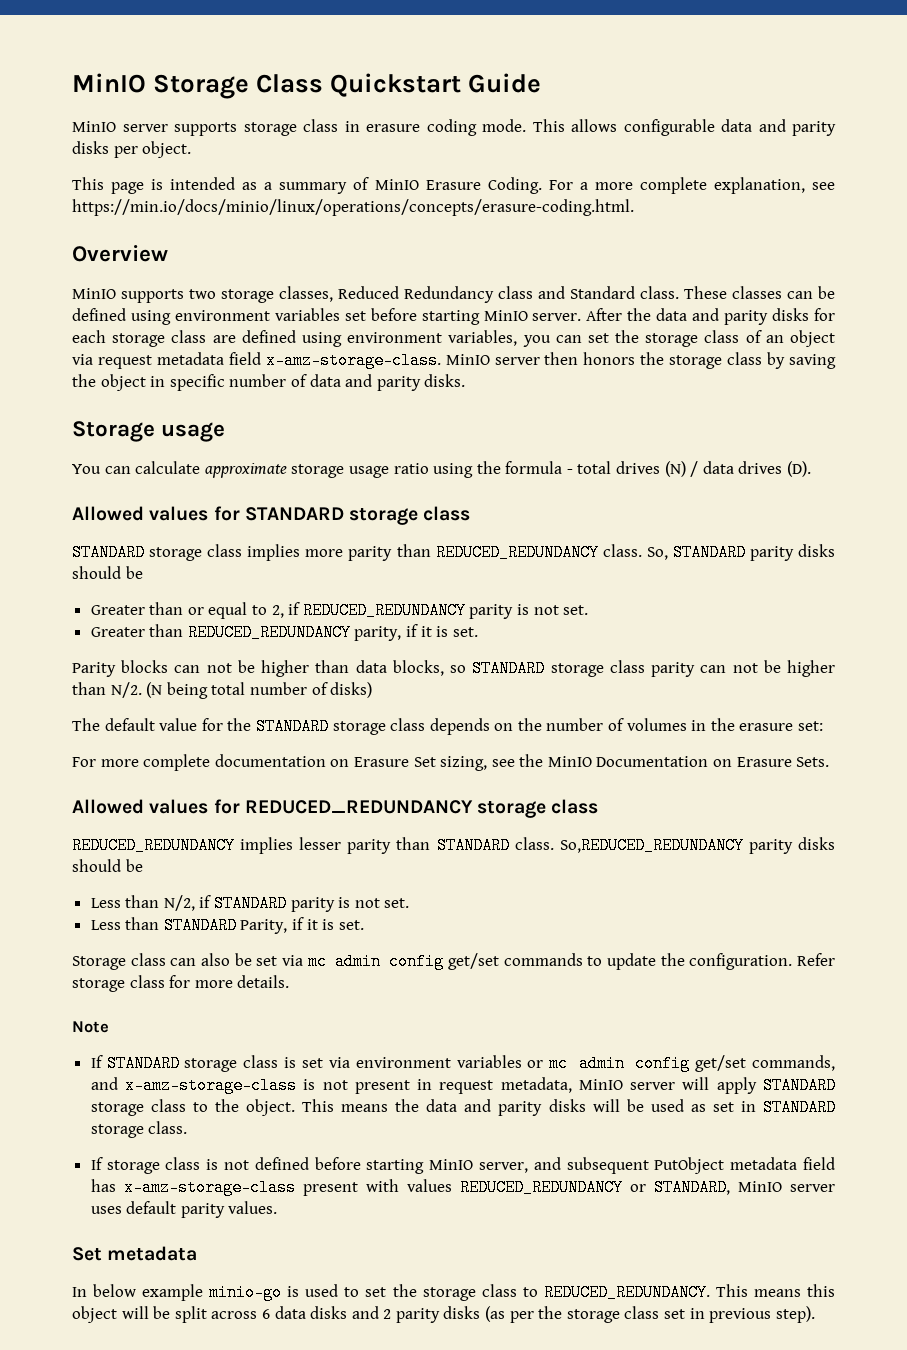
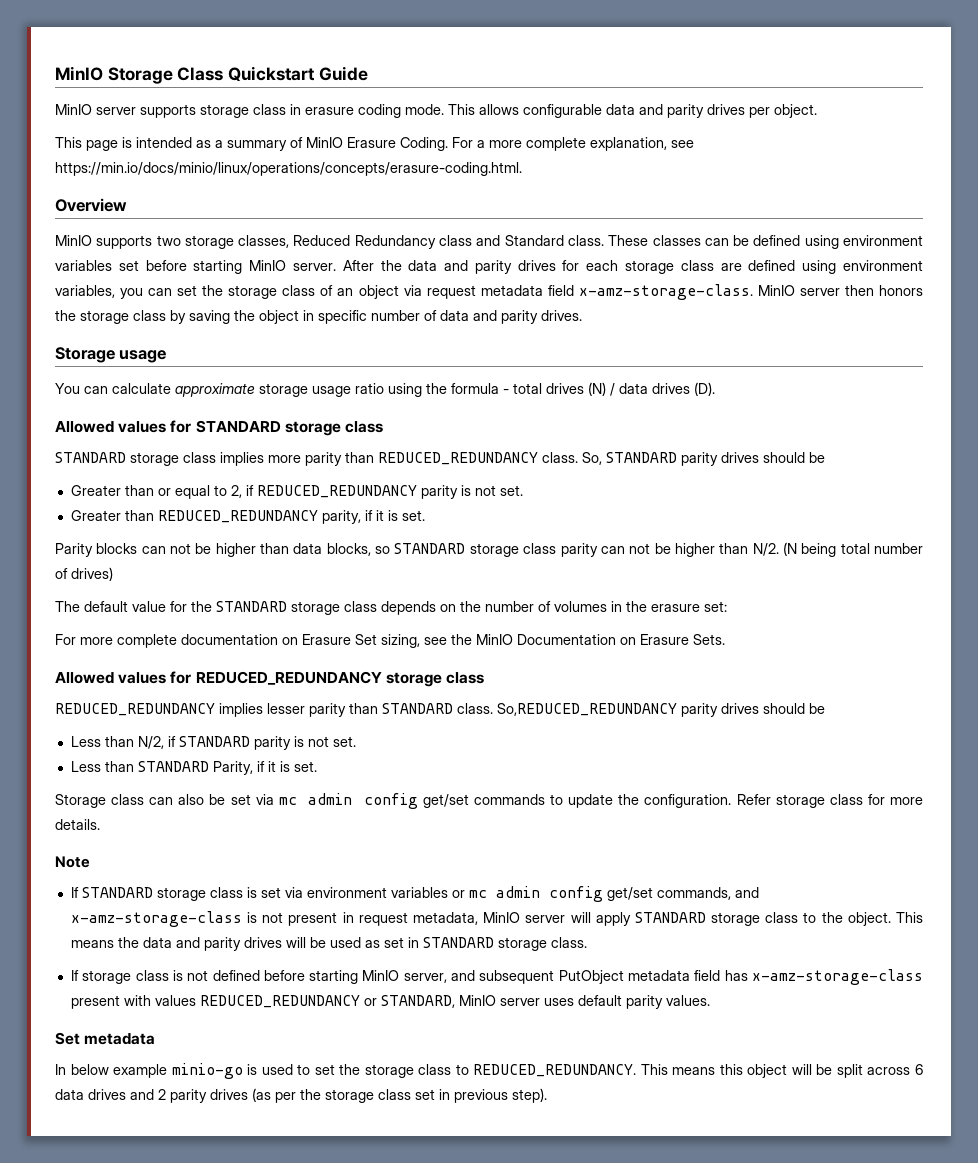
- This allows configurable data and parity disks per object.
+ This allows configurable data and parity drives per object.
- After the data and parity disks for each storage class are defined using environment variables, you can set the storage class of an object via request metadata field x-amz-storage-class.
+ After the data and parity drives for each storage class are defined using environment variables, you can set the storage class of an object via request metadata field x-amz-storage-class.
- MinIO server then honors the storage class by saving the object in specific number of data and parity disks.
+ MinIO server then honors the storage class by saving the object in specific number of data and parity drives.
- So, STANDARD parity disks should be
+ So, STANDARD parity drives should be
- Parity blocks can not be higher than data blocks, so STANDARD storage class parity can not be higher than N/2. (N being total number of disks)
+ Parity blocks can not be higher than data blocks, so STANDARD storage class parity can not be higher than N/2. (N being total number of drives)
- So,REDUCED_REDUNDANCY parity disks should be
+ So,REDUCED_REDUNDANCY parity drives should be
- This means the data and parity disks will be used as set in STANDARD storage class.
+ This means the data and parity drives will be used as set in STANDARD storage class.
- This means this object will be split across 6 data disks and 2 parity disks (as per the storage class set in previous step).
+ This means this object will be split across 6 data drives and 2 parity drives (as per the storage class set in previous step).

